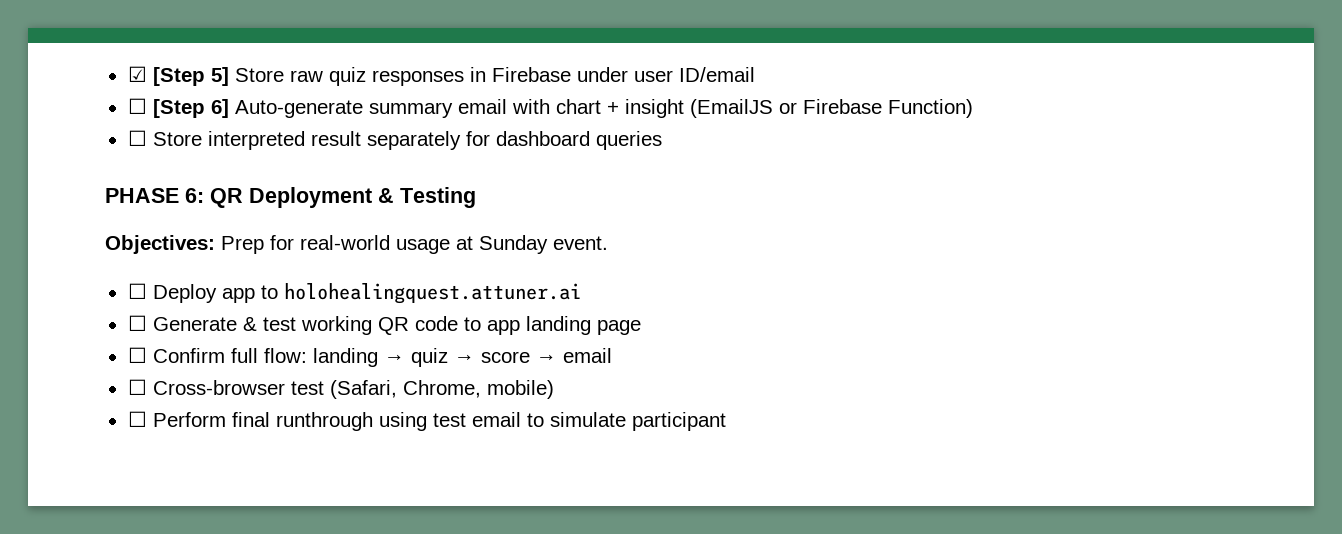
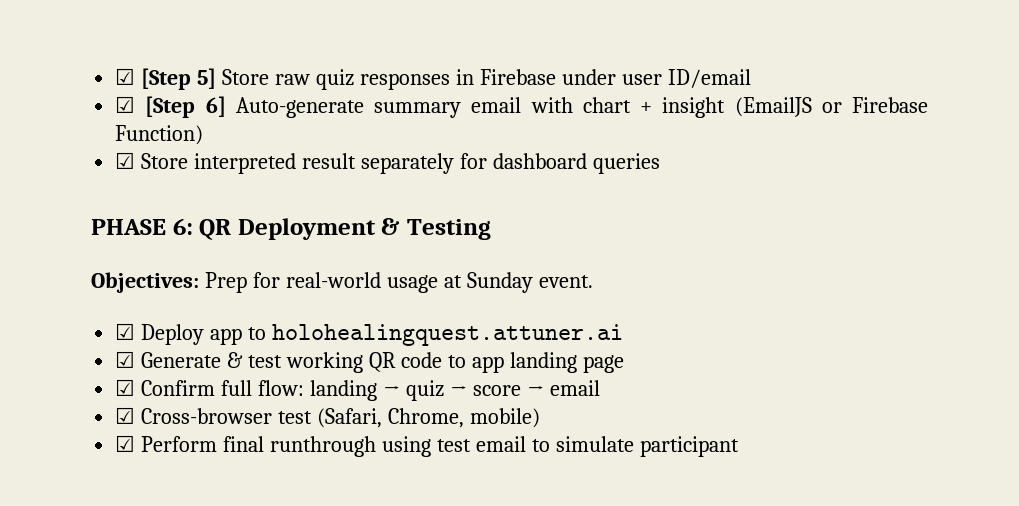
- ☐ [Step 6] Auto-generate summary email with chart + insight (EmailJS or Firebase Function)
+ ☑ [Step 6] Auto-generate summary email with chart + insight (EmailJS or Firebase Function)
- ☐ Store interpreted result separately for dashboard queries
+ ☑ Store interpreted result separately for dashboard queries
- ☐ Deploy app to holohealingquest.attuner.ai
+ ☑ Deploy app to holohealingquest.attuner.ai
- ☐ Generate & test working QR code to app landing page
+ ☑ Generate & test working QR code to app landing page
- ☐ Confirm full flow: landing → quiz → score → email
+ ☑ Confirm full flow: landing → quiz → score → email
- ☐ Cross-browser test (Safari, Chrome, mobile)
+ ☑ Cross-browser test (Safari, Chrome, mobile)
- ☐ Perform final runthrough using test email to simulate participant
+ ☑ Perform final runthrough using test email to simulate participant

